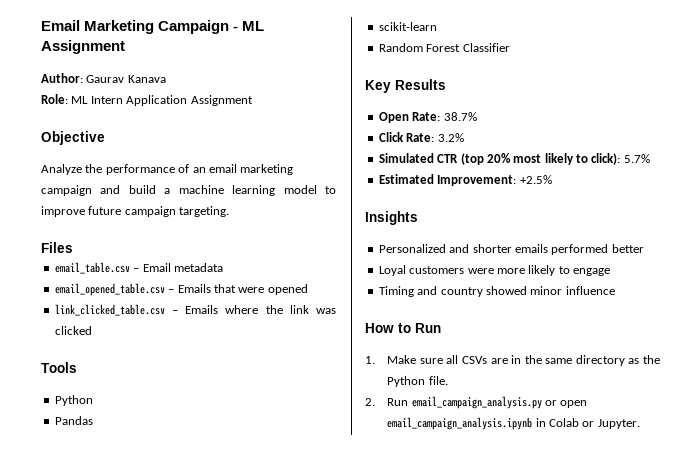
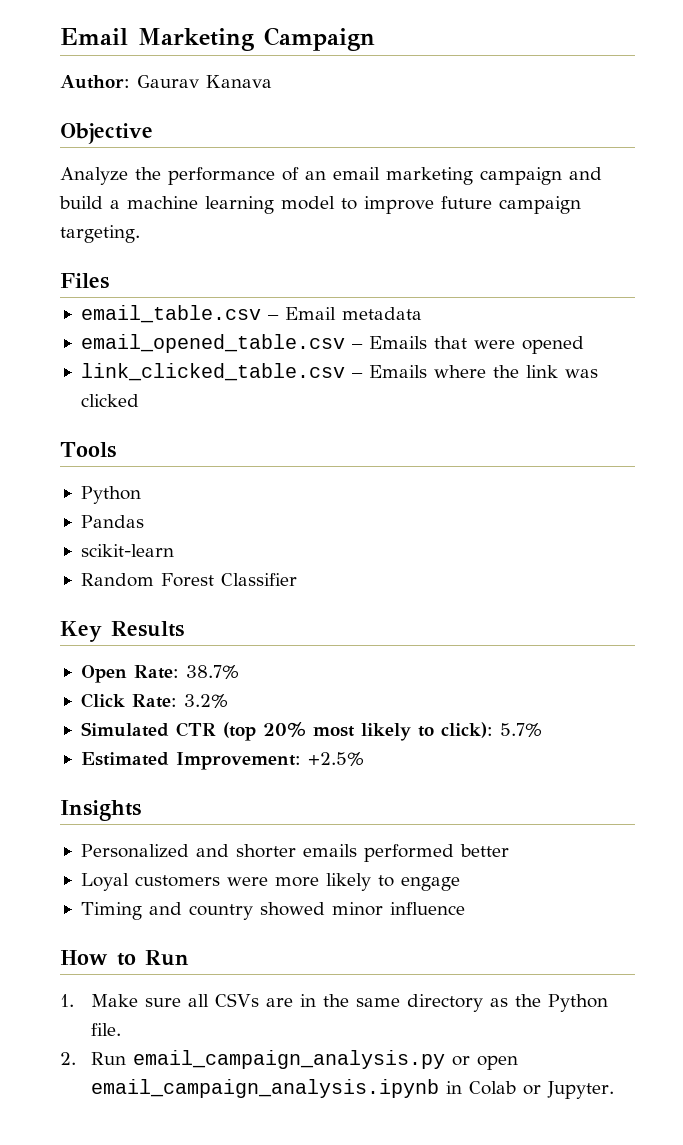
- Email Marketing Campaign - ML Assignment
+ Email Marketing Campaign
- Role: ML Intern Application Assignment

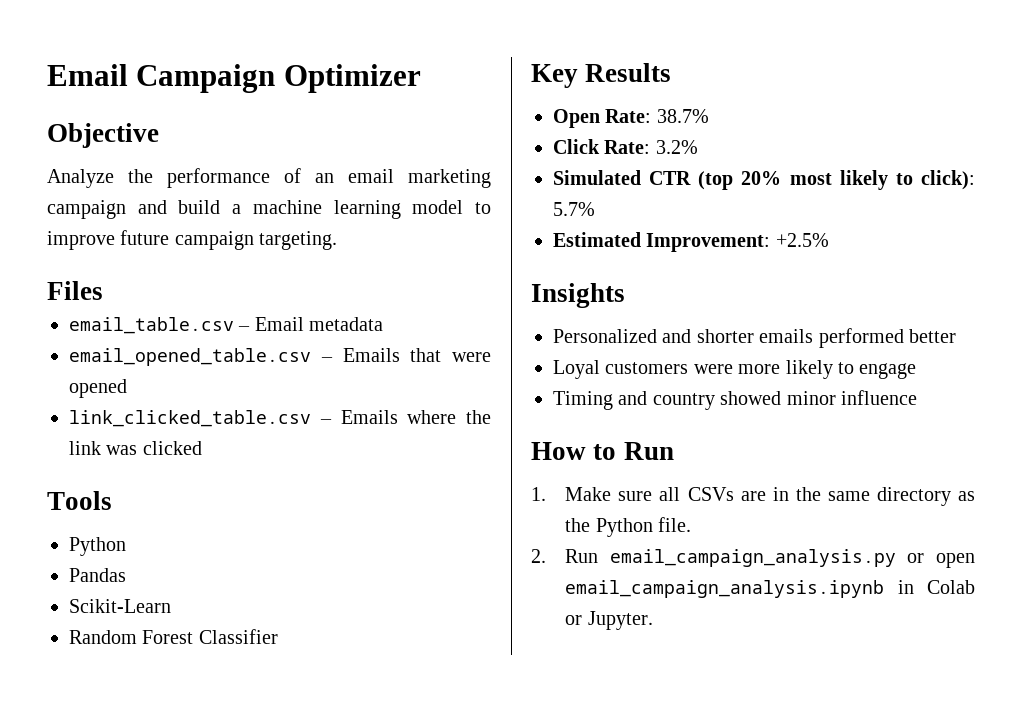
- Email Marketing Campaign
- Author: Gaurav Kanava
+ Email Campaign Optimizer
- scikit-learn
+ Scikit-Learn

